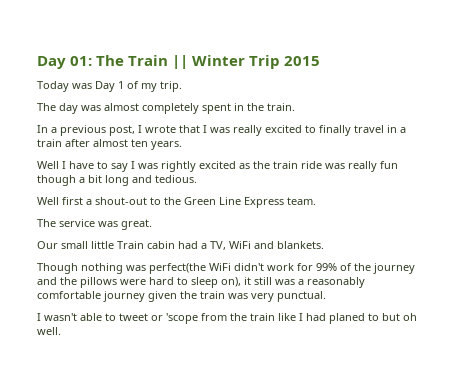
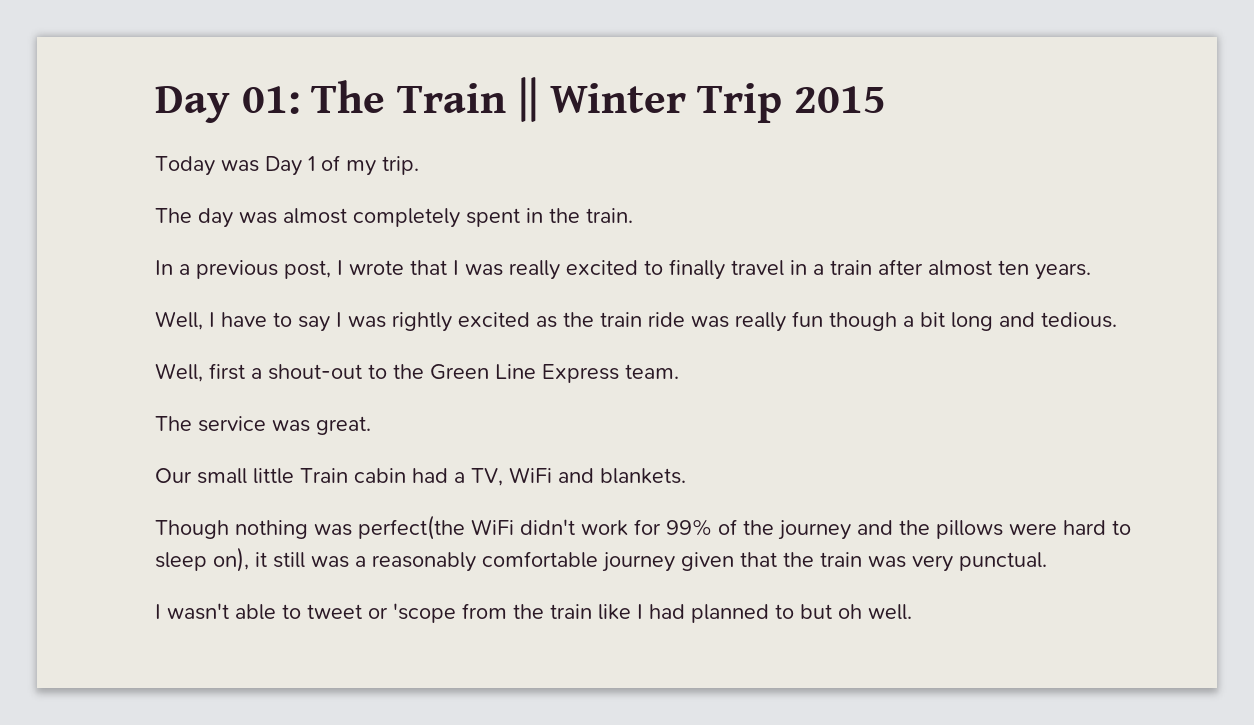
- Well I have to say I was rightly excited as the train ride was really fun though a bit long and tedious.
+ Well, I have to say I was rightly excited as the train ride was really fun though a bit long and tedious.
- Well first a shout-out to the Green Line Express team.
+ Well, first a shout-out to the Green Line Express team.
- Though nothing was perfect(the WiFi didn't work for 99% of the journey and the pillows were hard to sleep on), it still was a reasonably comfortable journey given the train was very punctual.
+ Though nothing was perfect(the WiFi didn't work for 99% of the journey and the pillows were hard to sleep on), it still was a reasonably comfortable journey given that the train was very punctual.
- I wasn't able to tweet or 'scope from the train like I had planed to but oh well.
+ I wasn't able to tweet or 'scope from the train like I had planned to but oh well.

